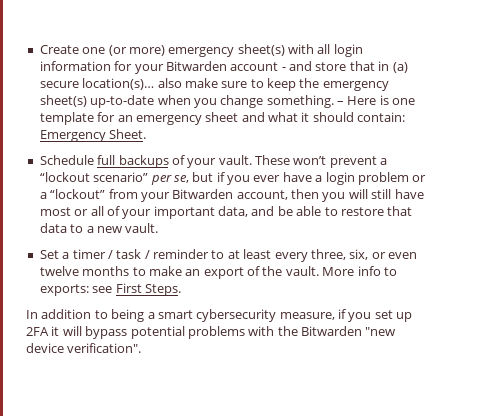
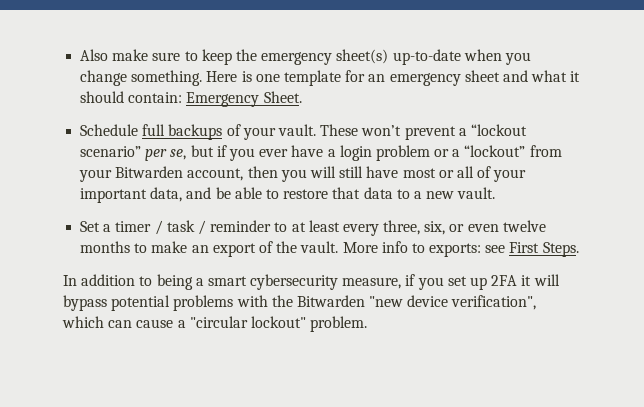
- Create one (or more) emergency sheet(s) with all login information for your Bitwarden account - and store that in (a) secure location(s)… also make sure to keep the emergency sheet(s) up-to-date when you change something.
+ Also make sure to keep the emergency sheet(s) up-to-date when you change something.
- – Here is one template for an emergency sheet and what it should contain: Emergency Sheet.
+ Here is one template for an emergency sheet and what it should contain: Emergency Sheet.
- In addition to being a smart cybersecurity measure, if you set up 2FA it will bypass potential problems with the Bitwarden "new device verification".
+ In addition to being a smart cybersecurity measure, if you set up 2FA it will bypass potential problems with the Bitwarden "new device verification", which can cause a "circular lockout" problem.

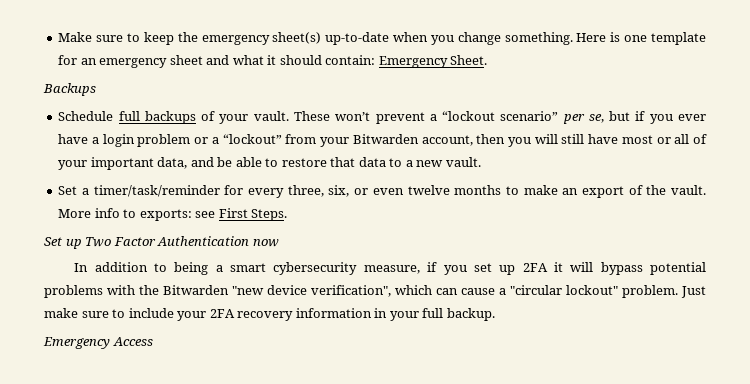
- Also make sure to keep the emergency sheet(s) up-to-date when you change something.
+ Make sure to keep the emergency sheet(s) up-to-date when you change something.
+ Backups
- Set a timer / task / reminder to at least every three, six, or even twelve months to make an export of the vault.
+ Set a timer/task/reminder for every three, six, or even twelve months to make an export of the vault.
+ Set up Two Factor Authentication now
+ Just make sure to include your 2FA recovery information in your full backup.
+ Emergency Access

